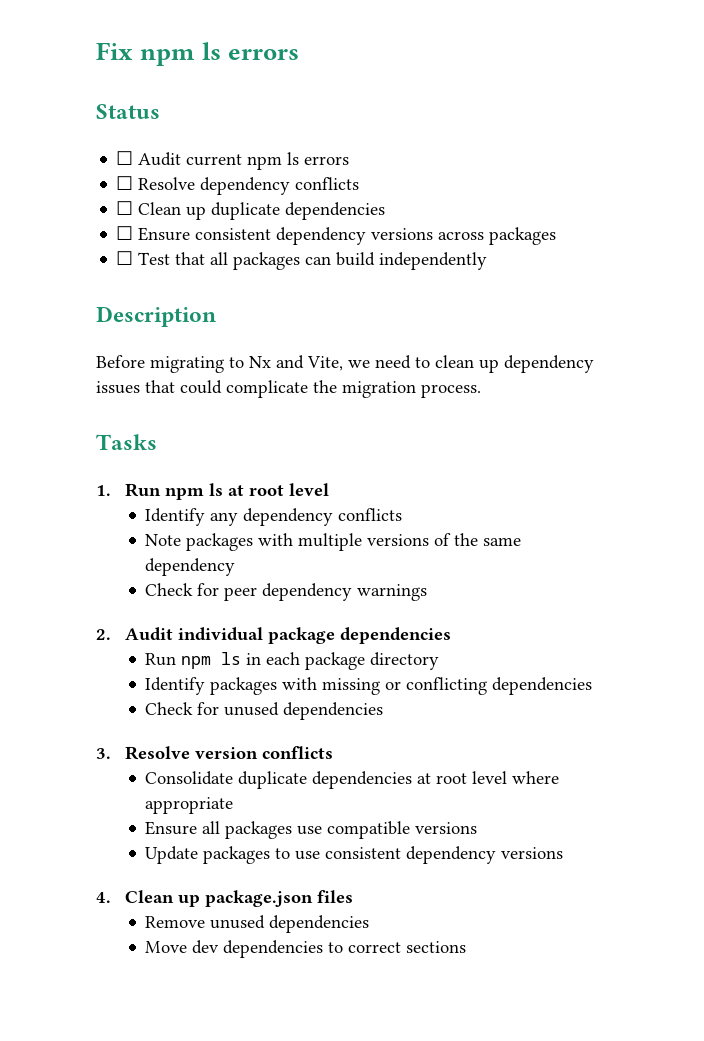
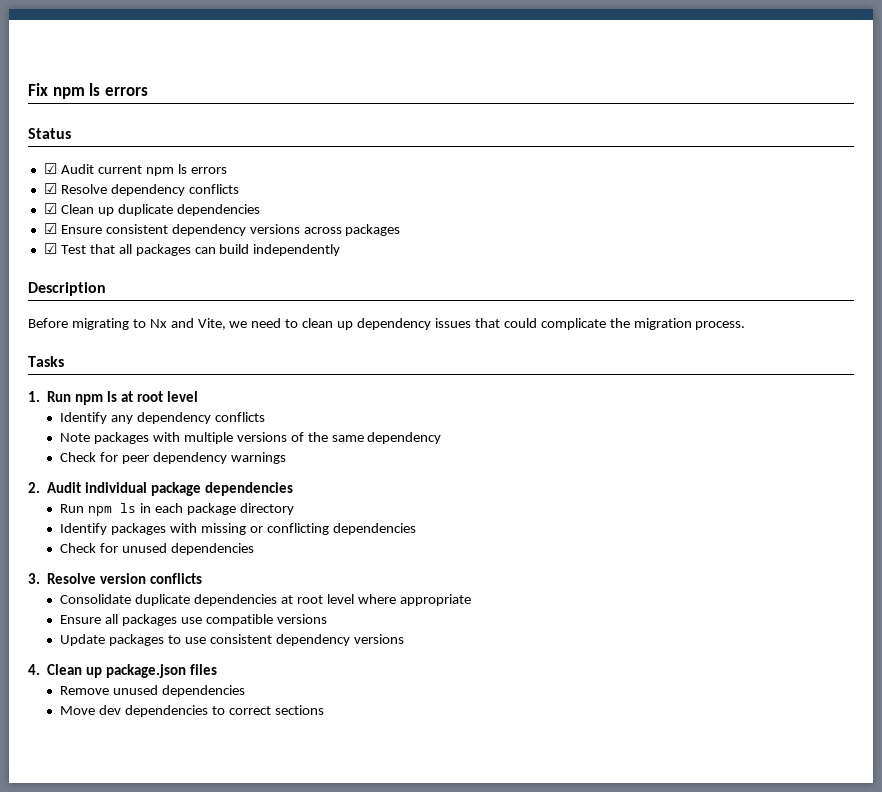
- ☐ Audit current npm ls errors
+ ☑ Audit current npm ls errors
- ☐ Resolve dependency conflicts
+ ☑ Resolve dependency conflicts
- ☐ Clean up duplicate dependencies
+ ☑ Clean up duplicate dependencies
- ☐ Ensure consistent dependency versions across packages
+ ☑ Ensure consistent dependency versions across packages
- ☐ Test that all packages can build independently
+ ☑ Test that all packages can build independently

